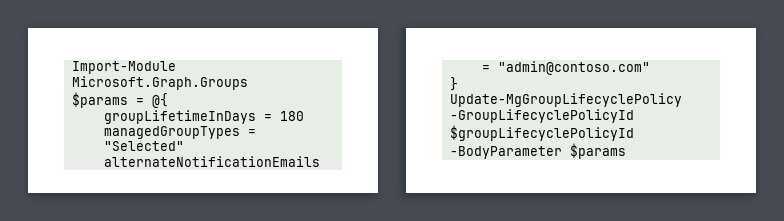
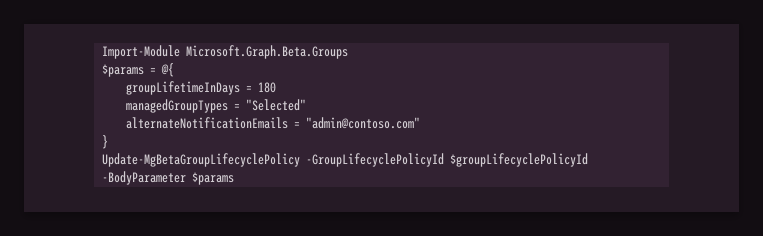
- Import-Module Microsoft.Graph.Groups
+ Import-Module Microsoft.Graph.Beta.Groups
- Update-MgGroupLifecyclePolicy -GroupLifecyclePolicyId $groupLifecyclePolicyId -BodyParameter $params
+ Update-MgBetaGroupLifecyclePolicy -GroupLifecyclePolicyId $groupLifecyclePolicyId -BodyParameter $params

